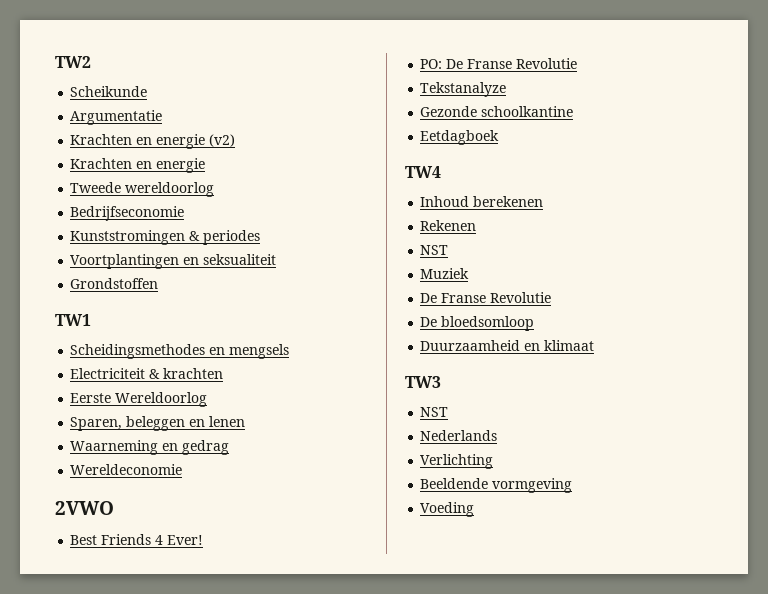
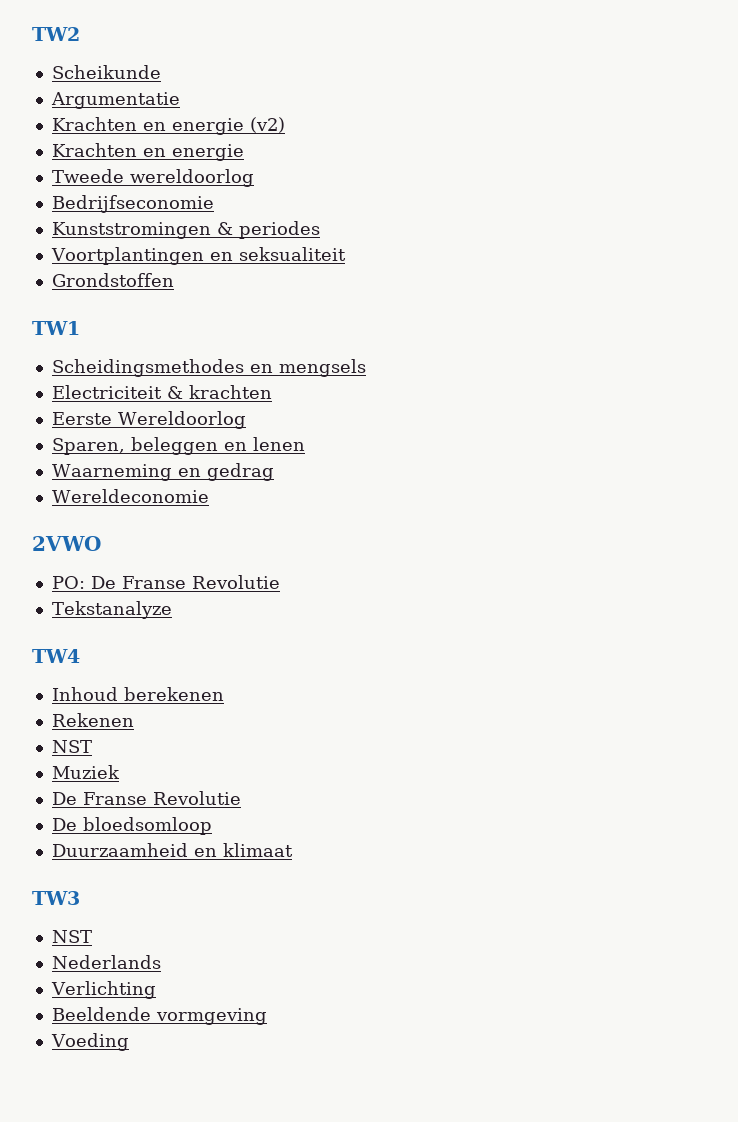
- Best Friends 4 Ever!
- Gezonde schoolkantine
- Eetdagboek

